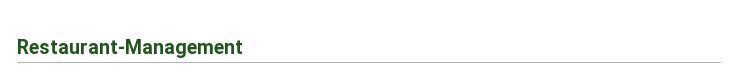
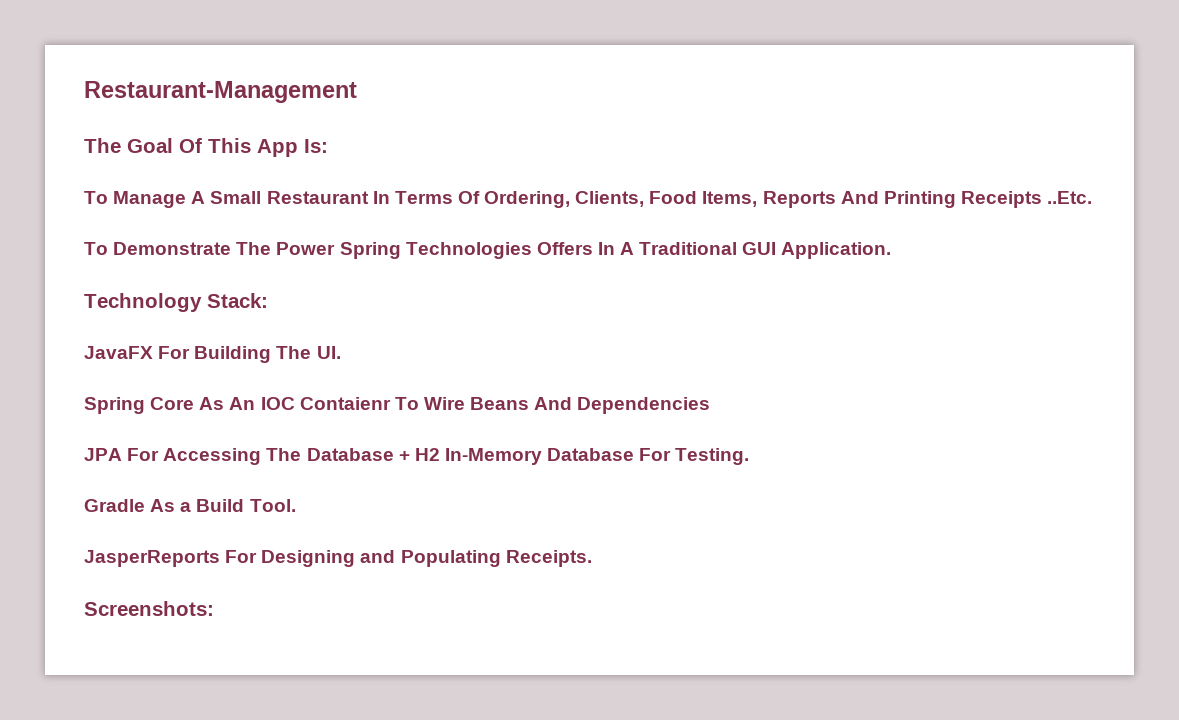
+ The Goal Of This App Is:
+ To Manage A Small Restaurant In Terms Of Ordering, Clients, Food Items, Reports And Printing Receipts ..Etc.
+ To Demonstrate The Power Spring Technologies Offers In A Traditional GUI Application.
+ Technology Stack:
+ JavaFX For Building The UI.
+ Spring Core As An IOC Contaienr To Wire Beans And Dependencies
+ JPA For Accessing The Database + H2 In-Memory Database For Testing.
+ Gradle As a Build Tool.
+ JasperReports For Designing and Populating Receipts.
+ Screenshots:

